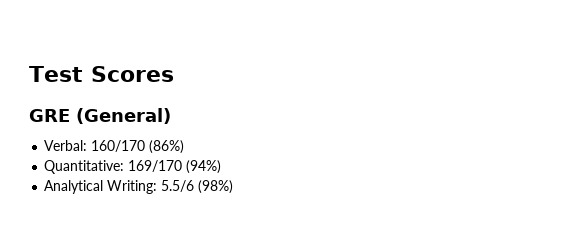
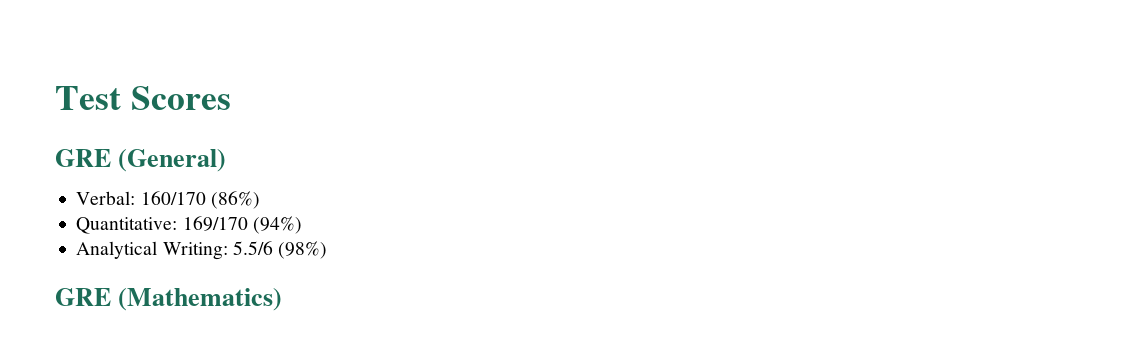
+ GRE (Mathematics)

